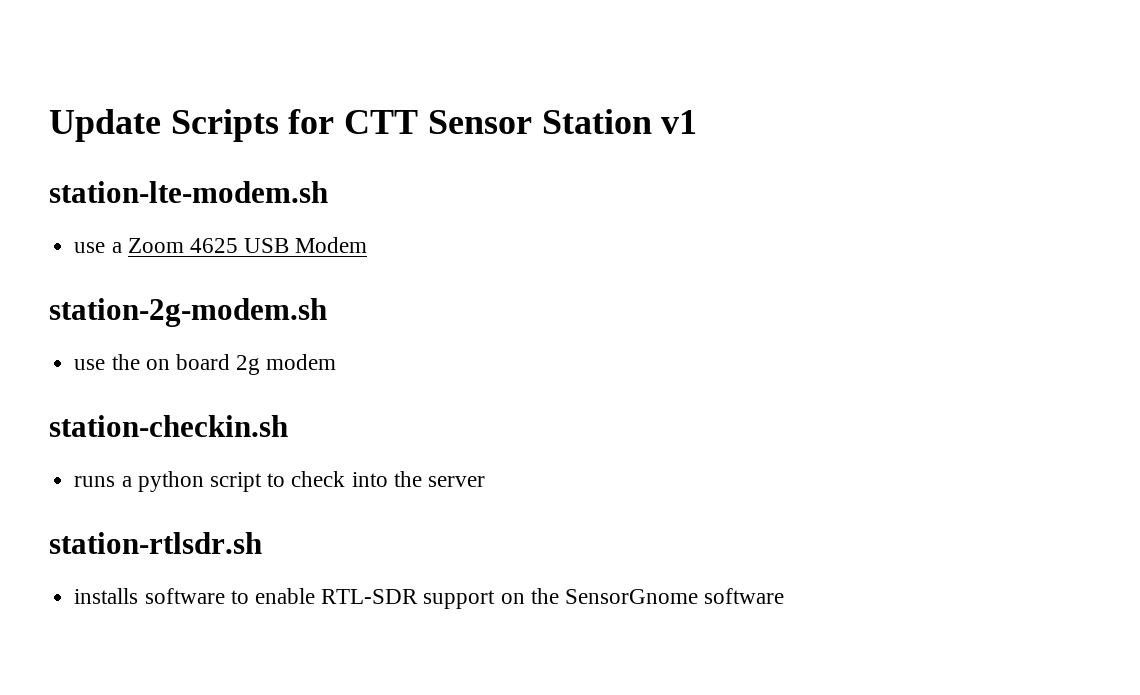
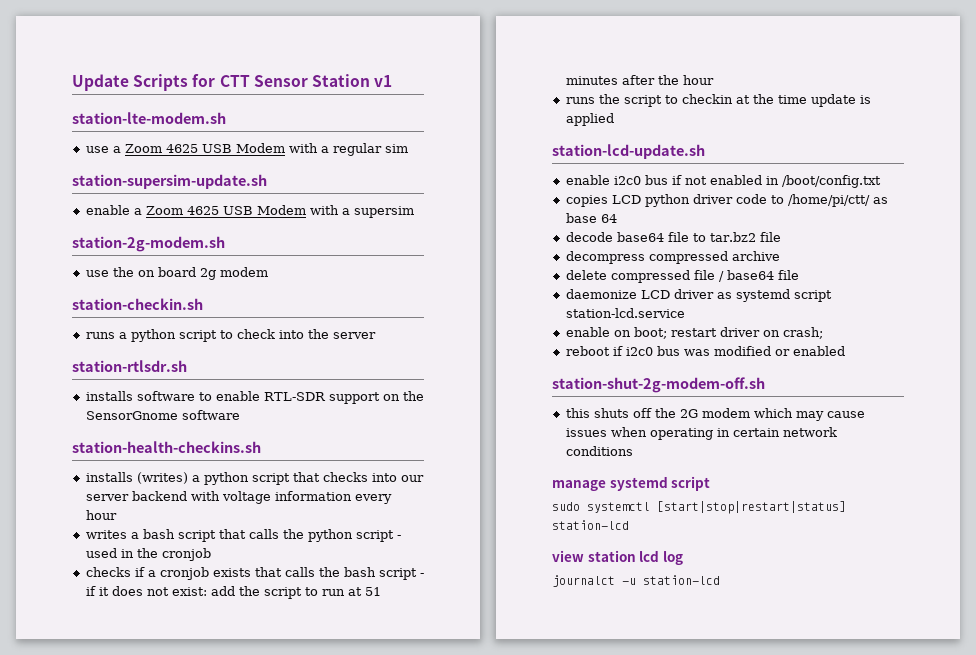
- use a Zoom 4625 USB Modem
+ use a Zoom 4625 USB Modem with a regular sim
+ station-supersim-update.sh
+ enable a Zoom 4625 USB Modem with a supersim
+ station-health-checkins.sh
+ installs (writes) a python script that checks into our server backend with voltage information every hour
+ writes a bash script that calls the python script - used in the cronjob
+ checks if a cronjob exists that calls the bash script - if it does not exist: add the script to run at 51 minutes after the hour
+ runs the script to checkin at the time update is applied
+ station-lcd-update.sh
+ enable i2c0 bus if not enabled in /boot/config.txt
+ copies LCD python driver code to /home/pi/ctt/ as base 64
+ decode base64 file to tar.bz2 file
+ decompress compressed archive
+ delete compressed file / base64 file
+ daemonize LCD driver as systemd script station-lcd.service
+ enable on boot; restart driver on crash;
+ reboot if i2c0 bus was modified or enabled
+ station-shut-2g-modem-off.sh
+ this shuts off the 2G modem which may cause issues when operating in certain network conditions
+ manage systemd script
+ sudo systemctl [start|stop|restart|status] station-lcd
+ view station lcd log
+ journalct -u station-lcd

